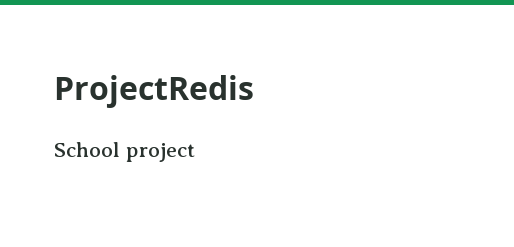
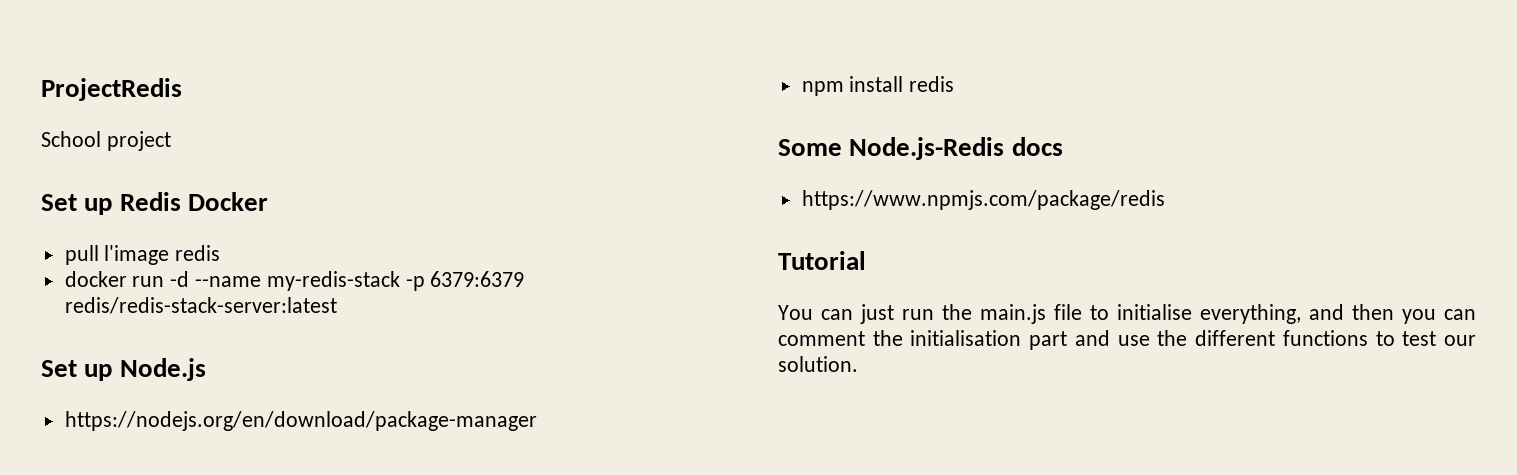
+ Set up Redis Docker
+ pull l'image redis
+ docker run -d --name my-redis-stack -p 6379:6379 redis/redis-stack-server:latest
+ Set up Node.js
+ https://nodejs.org/en/download/package-manager
+ npm install redis
+ Some Node.js-Redis docs
+ https://www.npmjs.com/package/redis
+ Tutorial
+ You can just run the main.js file to initialise everything, and then you can comment the initialisation part and use the different functions to test our solution.

